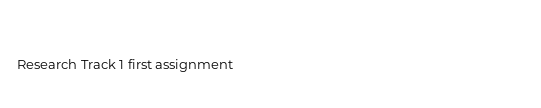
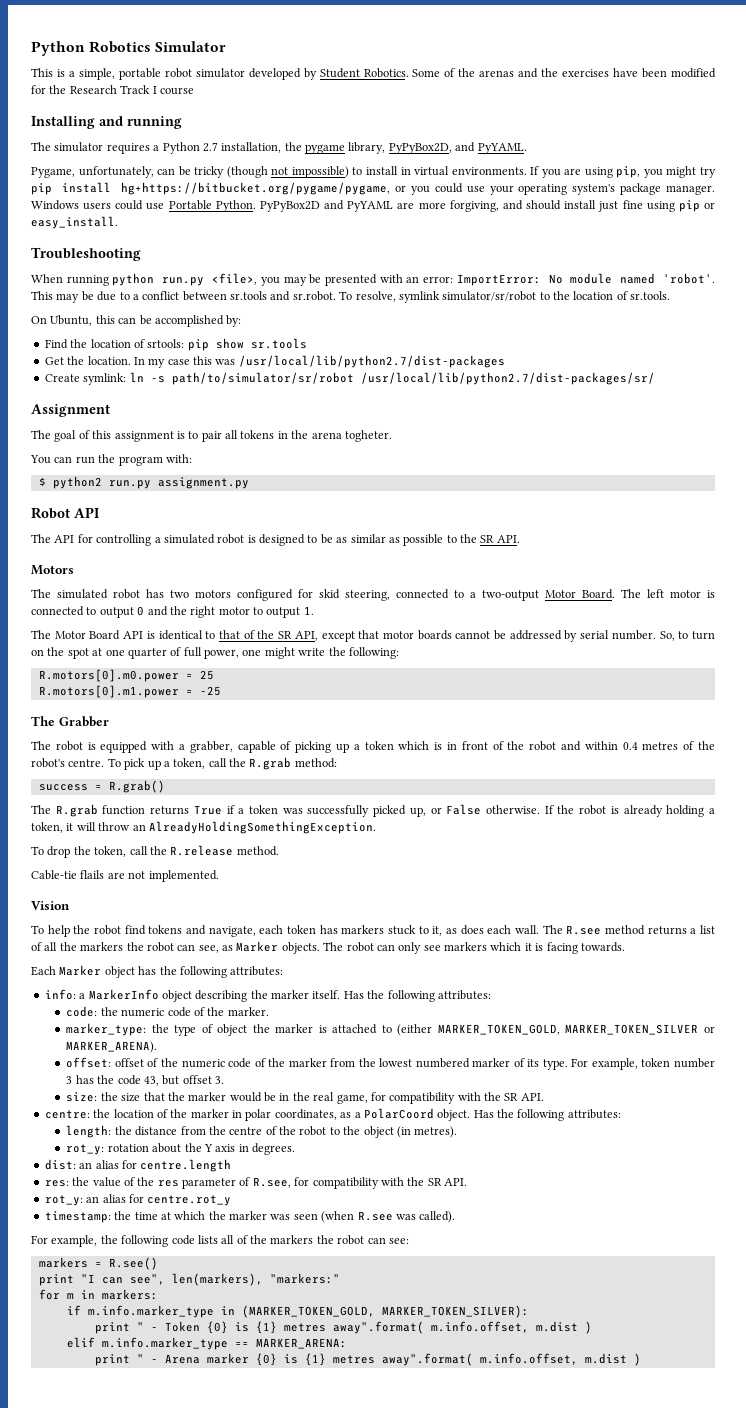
- Research Track 1 first assignment
+ Python Robotics Simulator
+ This is a simple, portable robot simulator developed by Student Robotics. Some of the arenas and the exercises have been modified for the Research Track I course
+ Installing and running
+ The simulator requires a Python 2.7 installation, the pygame library, PyPyBox2D, and PyYAML.
+ Pygame, unfortunately, can be tricky (though not impossible) to install in virtual environments. If you are using pip, you might try pip install hg+https://bitbucket.org/pygame/pygame, or you could use your operating system's package manager. Windows users could use Portable Python. PyPyBox2D and PyYAML are more forgiving, and should install just fine using pip or easy_install.
+ Troubleshooting
+ When running python run.py <file>, you may be presented with an error: ImportError: No module named 'robot'. This may be due to a conflict between sr.tools and sr.robot. To resolve, symlink simulator/sr/robot to the location of sr.tools.
+ On Ubuntu, this can be accomplished by:
+ Find the location of srtools: pip show sr.tools
+ Get the location. In my case this was /usr/local/lib/python2.7/dist-packages
+ Create symlink: ln -s path/to/simulator/sr/robot /usr/local/lib/python2.7/dist-packages/sr/
+ Assignment
+ The goal of this assignment is to pair all tokens in the arena togheter.
+ You can run the program with:
+ $ python2 run.py assignment.py
+ Robot API
+ The API for controlling a simulated robot is designed to be as similar as possible to the SR API.
+ Motors
+ The simulated robot has two motors configured for skid steering, connected to a two-output Motor Board. The left motor is connected to output 0 and the right motor to output 1.
+ The Motor Board API is identical to that of the SR API, except that motor boards cannot be addressed by serial number. So, to turn on the spot at one quarter of full power, one might write the following:
+ R.motors[0].m0.power = 25
+ R.motors[0].m1.power = -25
+ The Grabber
+ The robot is equipped with a grabber, capable of picking up a token which is in front of the robot and within 0.4 metres of the robot's centre. To pick up a token, call the R.grab method:
+ success = R.grab()
+ The R.grab function returns True if a token was successfully picked up, or False otherwise. If the robot is already holding a token, it will throw an AlreadyHoldingSomethingException.
+ To drop the token, call the R.release method.
+ Cable-tie flails are not implemented.
+ Vision
+ To help the robot find tokens and navigate, each token has markers stuck to it, as does each wall. The R.see method returns a list of all the markers the robot can see, as Marker objects. The robot can only see markers which it is facing towards.
+ Each Marker object has the following attributes:
+ info: a MarkerInfo object describing the marker itself. Has the following attributes:
+ code: the numeric code of the marker.
+ marker_type: the type of object the marker is attached to (either MARKER_TOKEN_GOLD, MARKER_TOKEN_SILVER or MARKER_ARENA).
+ offset: offset of the numeric code of the marker from the lowest numbered marker of its type. For example, token number 3 has the code 43, but offset 3.
+ size: the size that the marker would be in the real game, for compatibility with the SR API.
+ centre: the location of the marker in polar coordinates, as a PolarCoord object. Has the following attributes:
+ length: the distance from the centre of the robot to the object (in metres).
+ rot_y: rotation about the Y axis in degrees.
+ dist: an alias for centre.length
+ res: the value of the res parameter of R.see, for compatibility with the SR API.
+ rot_y: an alias for centre.rot_y
+ timestamp: the time at which the marker was seen (when R.see was called).
+ For example, the following code lists all of the markers the robot can see:
+ markers = R.see()
+ print "I can see", len(markers), "markers:"
+ for m in markers:
+ if m.info.marker_type in (MARKER_TOKEN_GOLD, MARKER_TOKEN_SILVER):
+ print " - Token {0} is {1} metres away".format( m.info.offset, m.dist )
+ elif m.info.marker_type == MARKER_ARENA:
+ print " - Arena marker {0} is {1} metres away".format( m.info.offset, m.dist )

